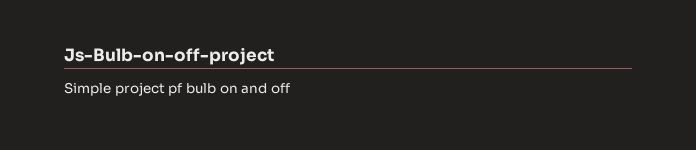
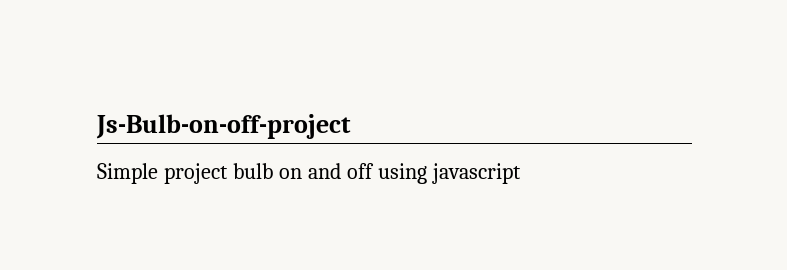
- Simple project pf bulb on and off
+ Simple project bulb on and off using javascript

